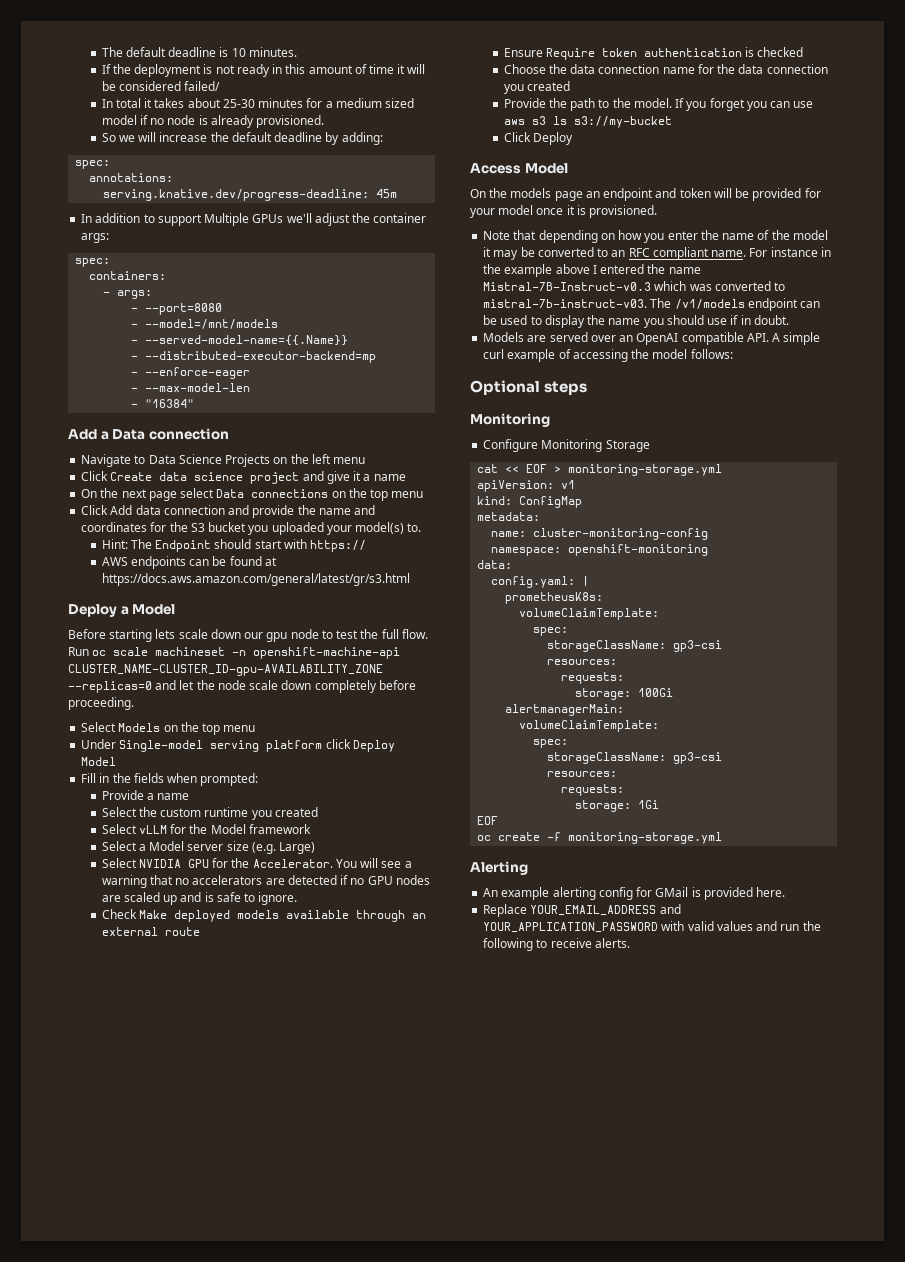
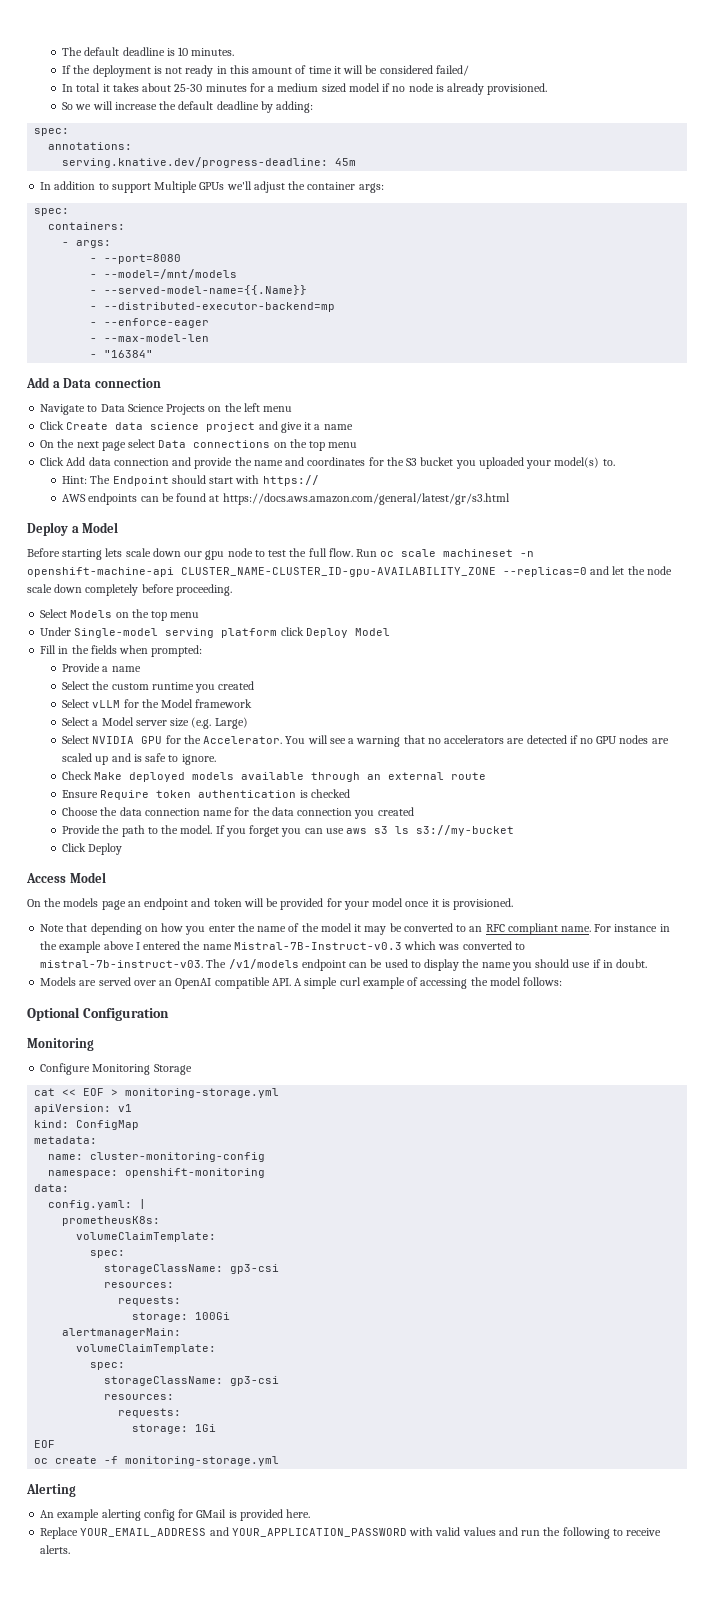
- Optional steps
+ Optional Configuration

